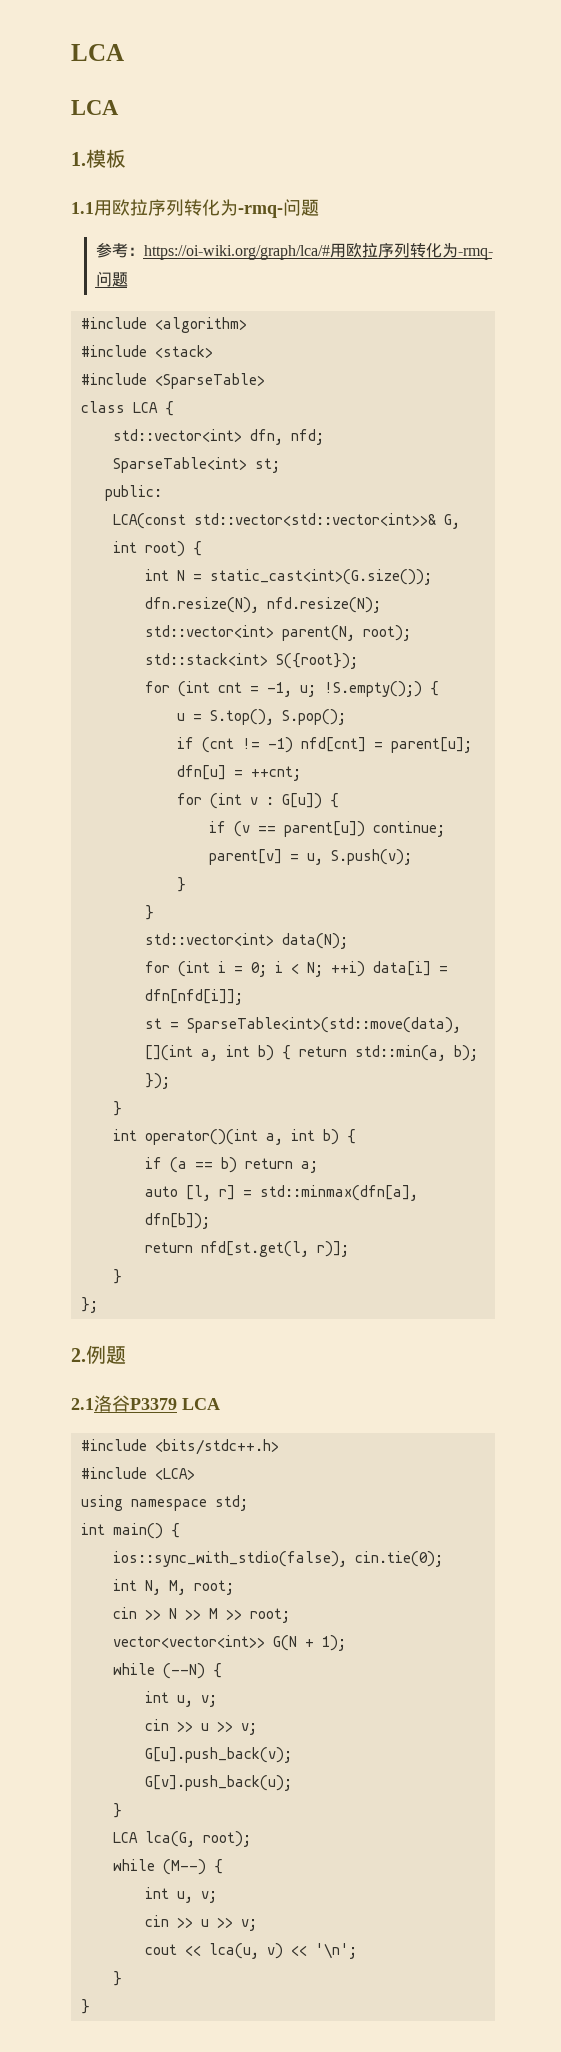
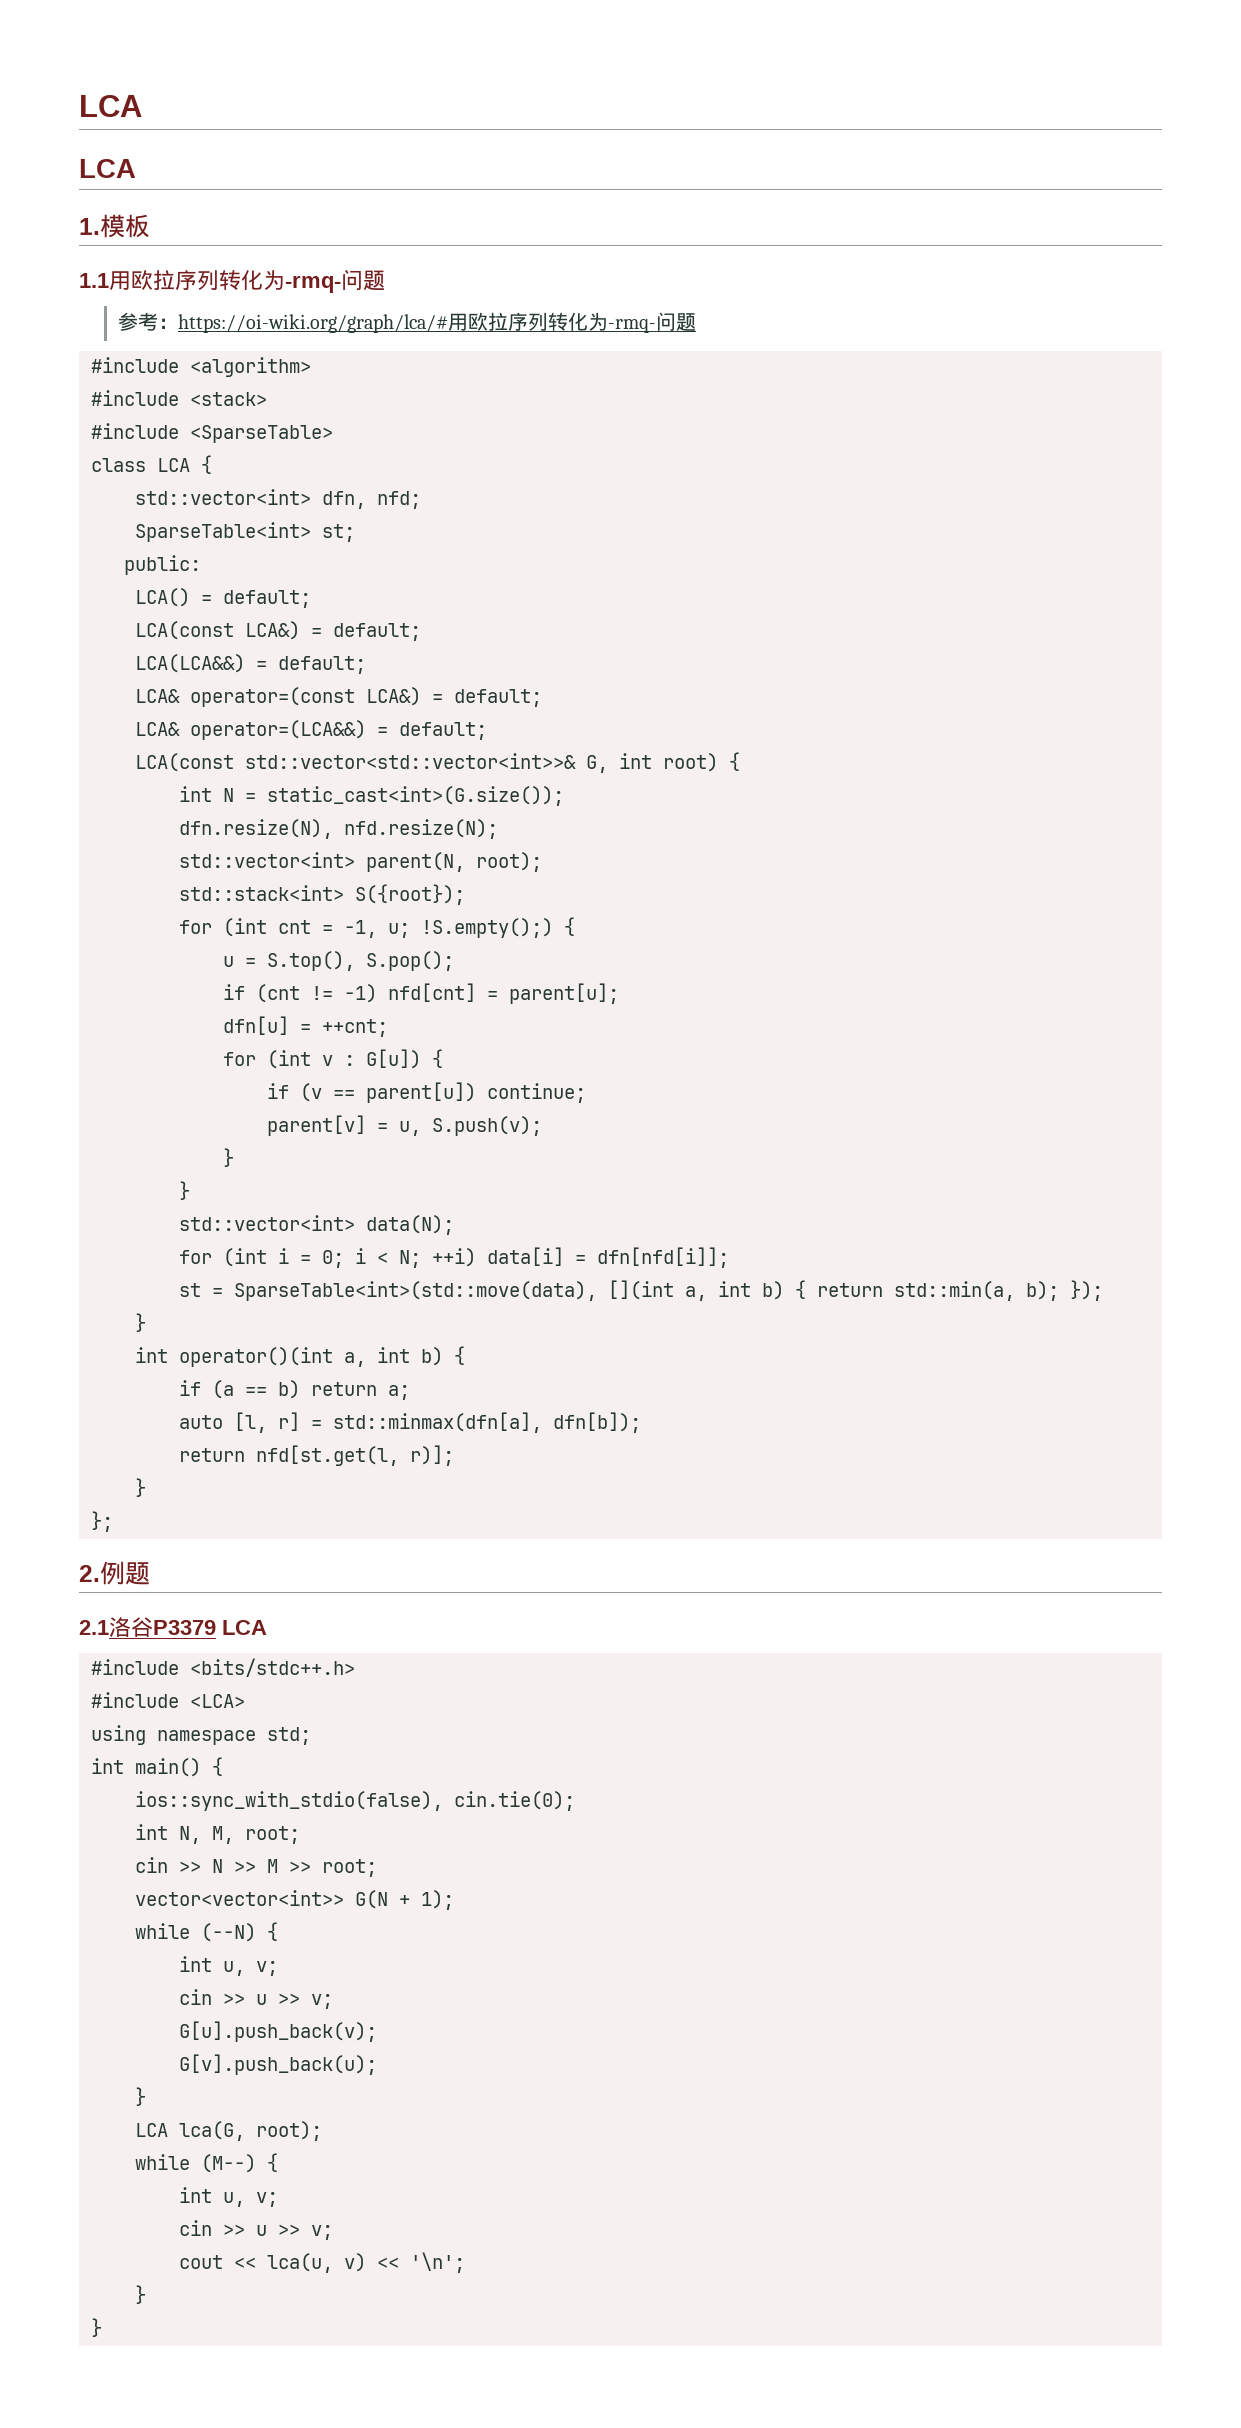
+ LCA() = default;
+ LCA(const LCA&) = default;
+ LCA(LCA&&) = default;
+ LCA& operator=(const LCA&) = default;
+ LCA& operator=(LCA&&) = default;

